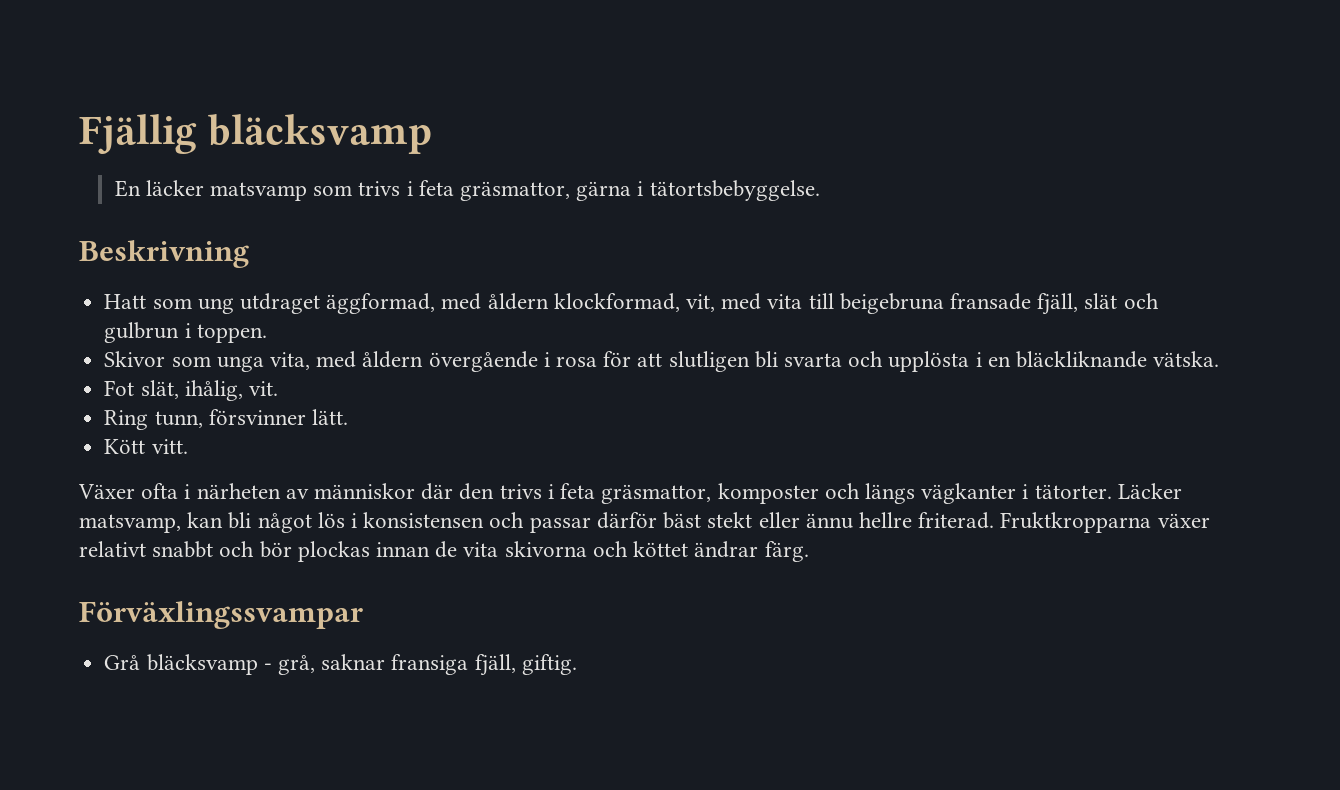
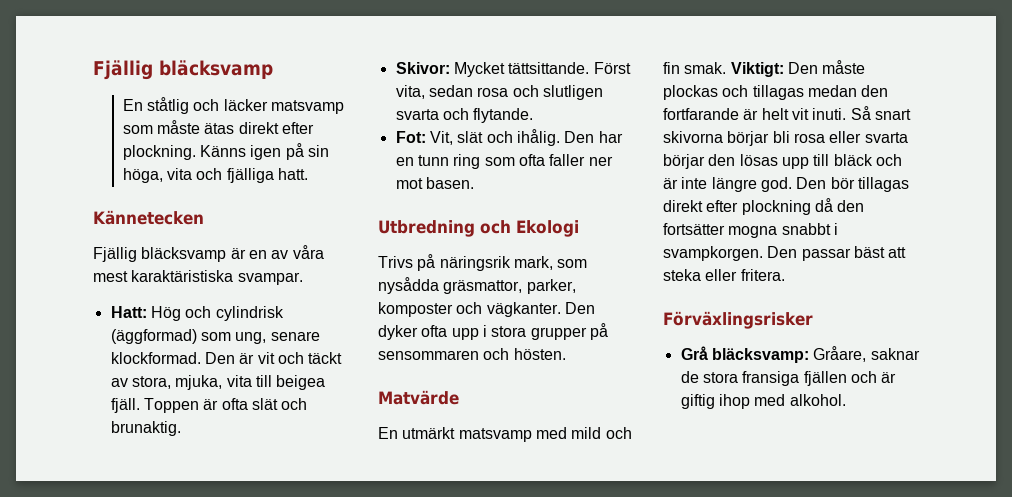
- En läcker matsvamp som trivs i feta gräsmattor, gärna i tätortsbebyggelse.
- Beskrivning
- Hatt som ung utdraget äggformad, med åldern klockformad, vit, med vita till beigebruna fransade fjäll, slät och gulbrun i toppen.
- Skivor som unga vita, med åldern övergående i rosa för att slutligen bli svarta och upplösta i en bläckliknande vätska.
- Fot slät, ihålig, vit.
- Ring tunn, försvinner lätt.
- Kött vitt.
- Växer ofta i närheten av människor där den trivs i feta gräsmattor, komposter och längs vägkanter i tätorter. Läcker matsvamp, kan bli något lös i konsistensen och passar därför bäst stekt eller ännu hellre friterad. Fruktkropparna växer relativt snabbt och bör plockas innan de vita skivorna och köttet ändrar färg.
- Förväxlingssvampar
- Grå bläcksvamp - grå, saknar fransiga fjäll, giftig.
+ En ståtlig och läcker matsvamp som måste ätas direkt efter plockning. Känns igen på sin höga, vita och fjälliga hatt.
+ Kännetecken
+ Fjällig bläcksvamp är en av våra mest karaktäristiska svampar.
+ Hatt: Hög och cylindrisk (äggformad) som ung, senare klockformad. Den är vit och täckt av stora, mjuka, vita till beigea fjäll. Toppen är ofta slät och brunaktig.
+ Skivor: Mycket tättsittande. Först vita, sedan rosa och slutligen svarta och flytande.
+ Fot: Vit, slät och ihålig. Den har en tunn ring som ofta faller ner mot basen.
+ Utbredning och Ekologi
+ Trivs på näringsrik mark, som nysådda gräsmattor, parker, komposter och vägkanter. Den dyker ofta upp i stora grupper på sensommaren och hösten.
+ Matvärde
+ En utmärkt matsvamp med mild och fin smak. Viktigt: Den måste plockas och tillagas medan den fortfarande är helt vit inuti. Så snart skivorna börjar bli rosa eller svarta börjar den lösas upp till bläck och är inte längre god. Den bör tillagas direkt efter plockning då den fortsätter mogna snabbt i svampkorgen. Den passar bäst att steka eller fritera.
+ Förväxlingsrisker
+ Grå bläcksvamp: Gråare, saknar de stora fransiga fjällen och är giftig ihop med alkohol.

